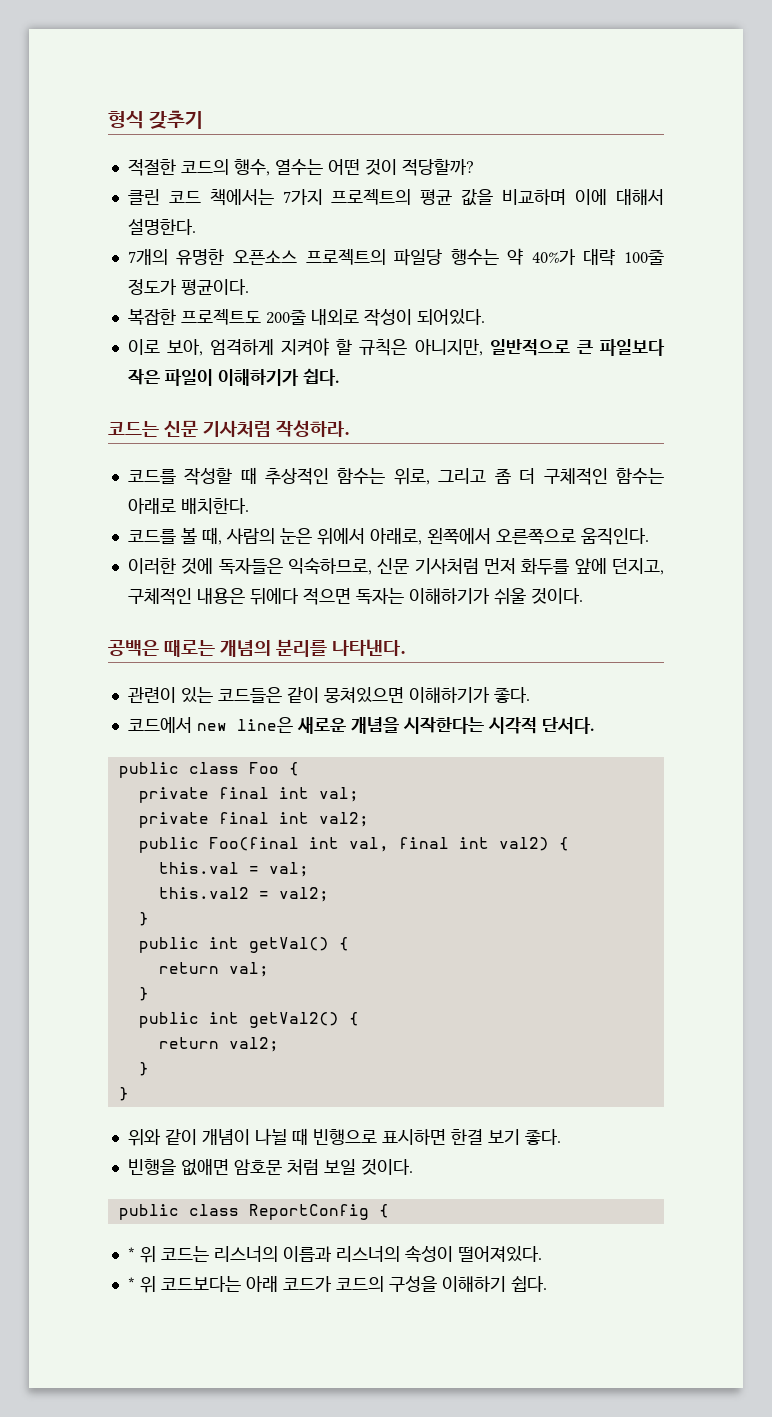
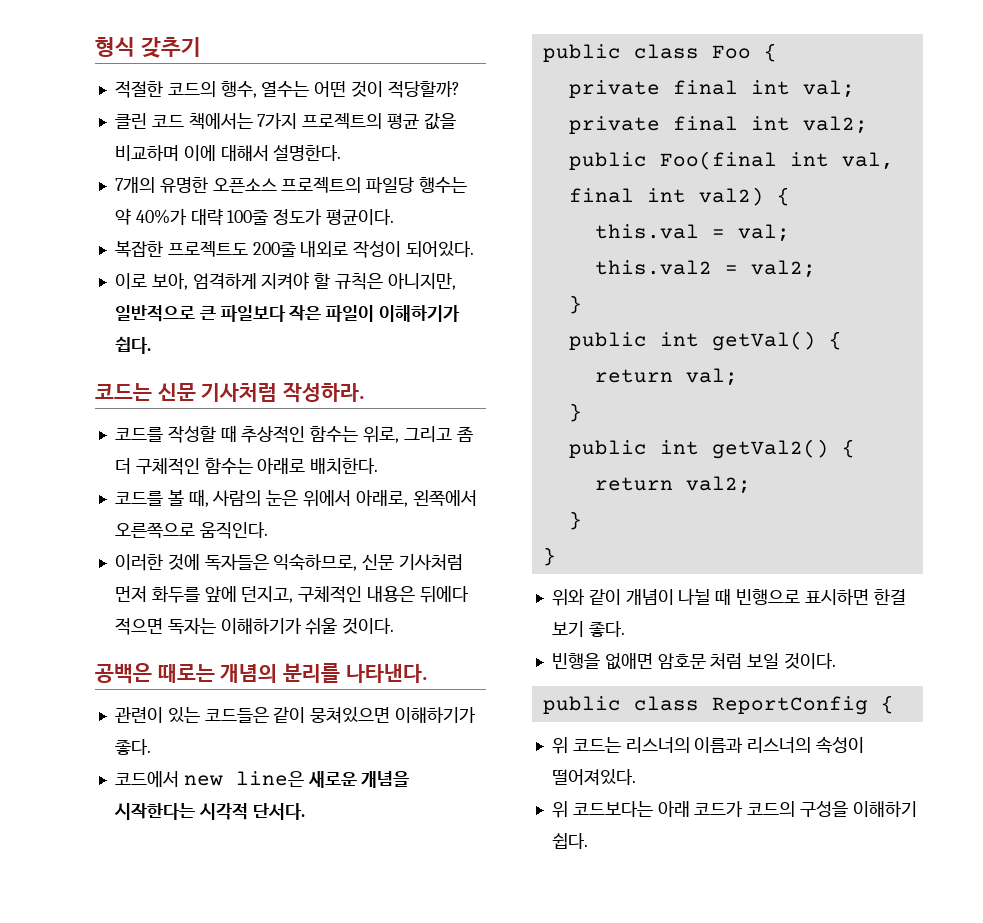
- * 위 코드는 리스너의 이름과 리스너의 속성이 떨어져있다.
+ 위 코드는 리스너의 이름과 리스너의 속성이 떨어져있다.
- * 위 코드보다는 아래 코드가 코드의 구성을 이해하기 쉽다.
+ 위 코드보다는 아래 코드가 코드의 구성을 이해하기 쉽다.

